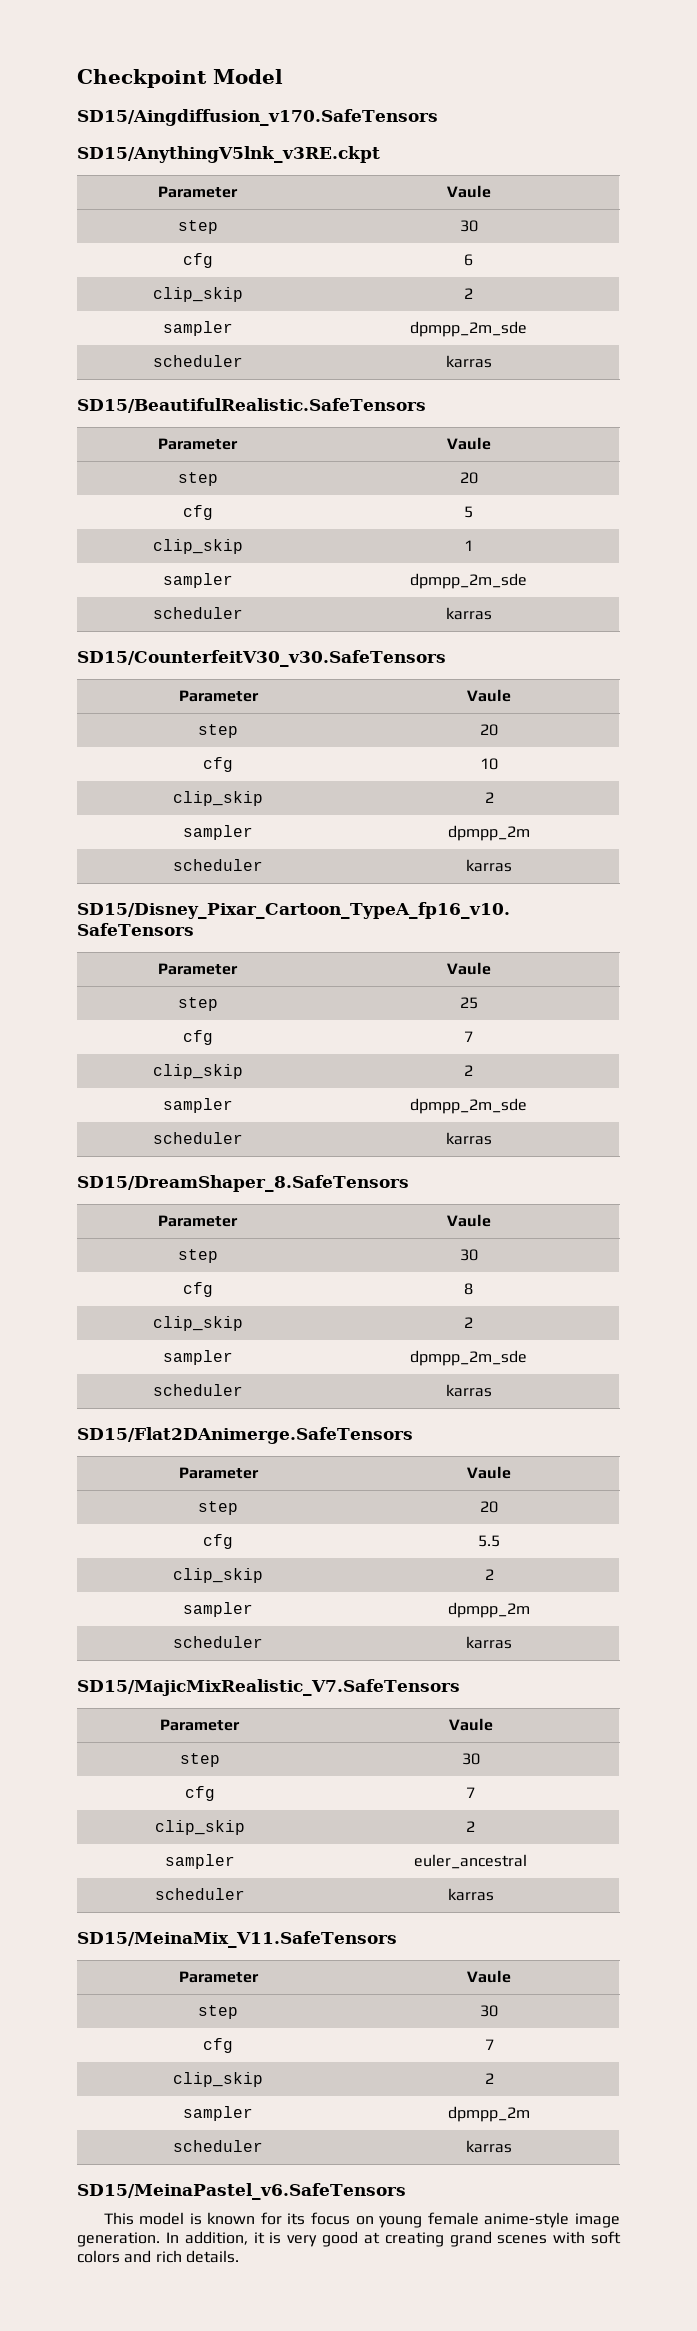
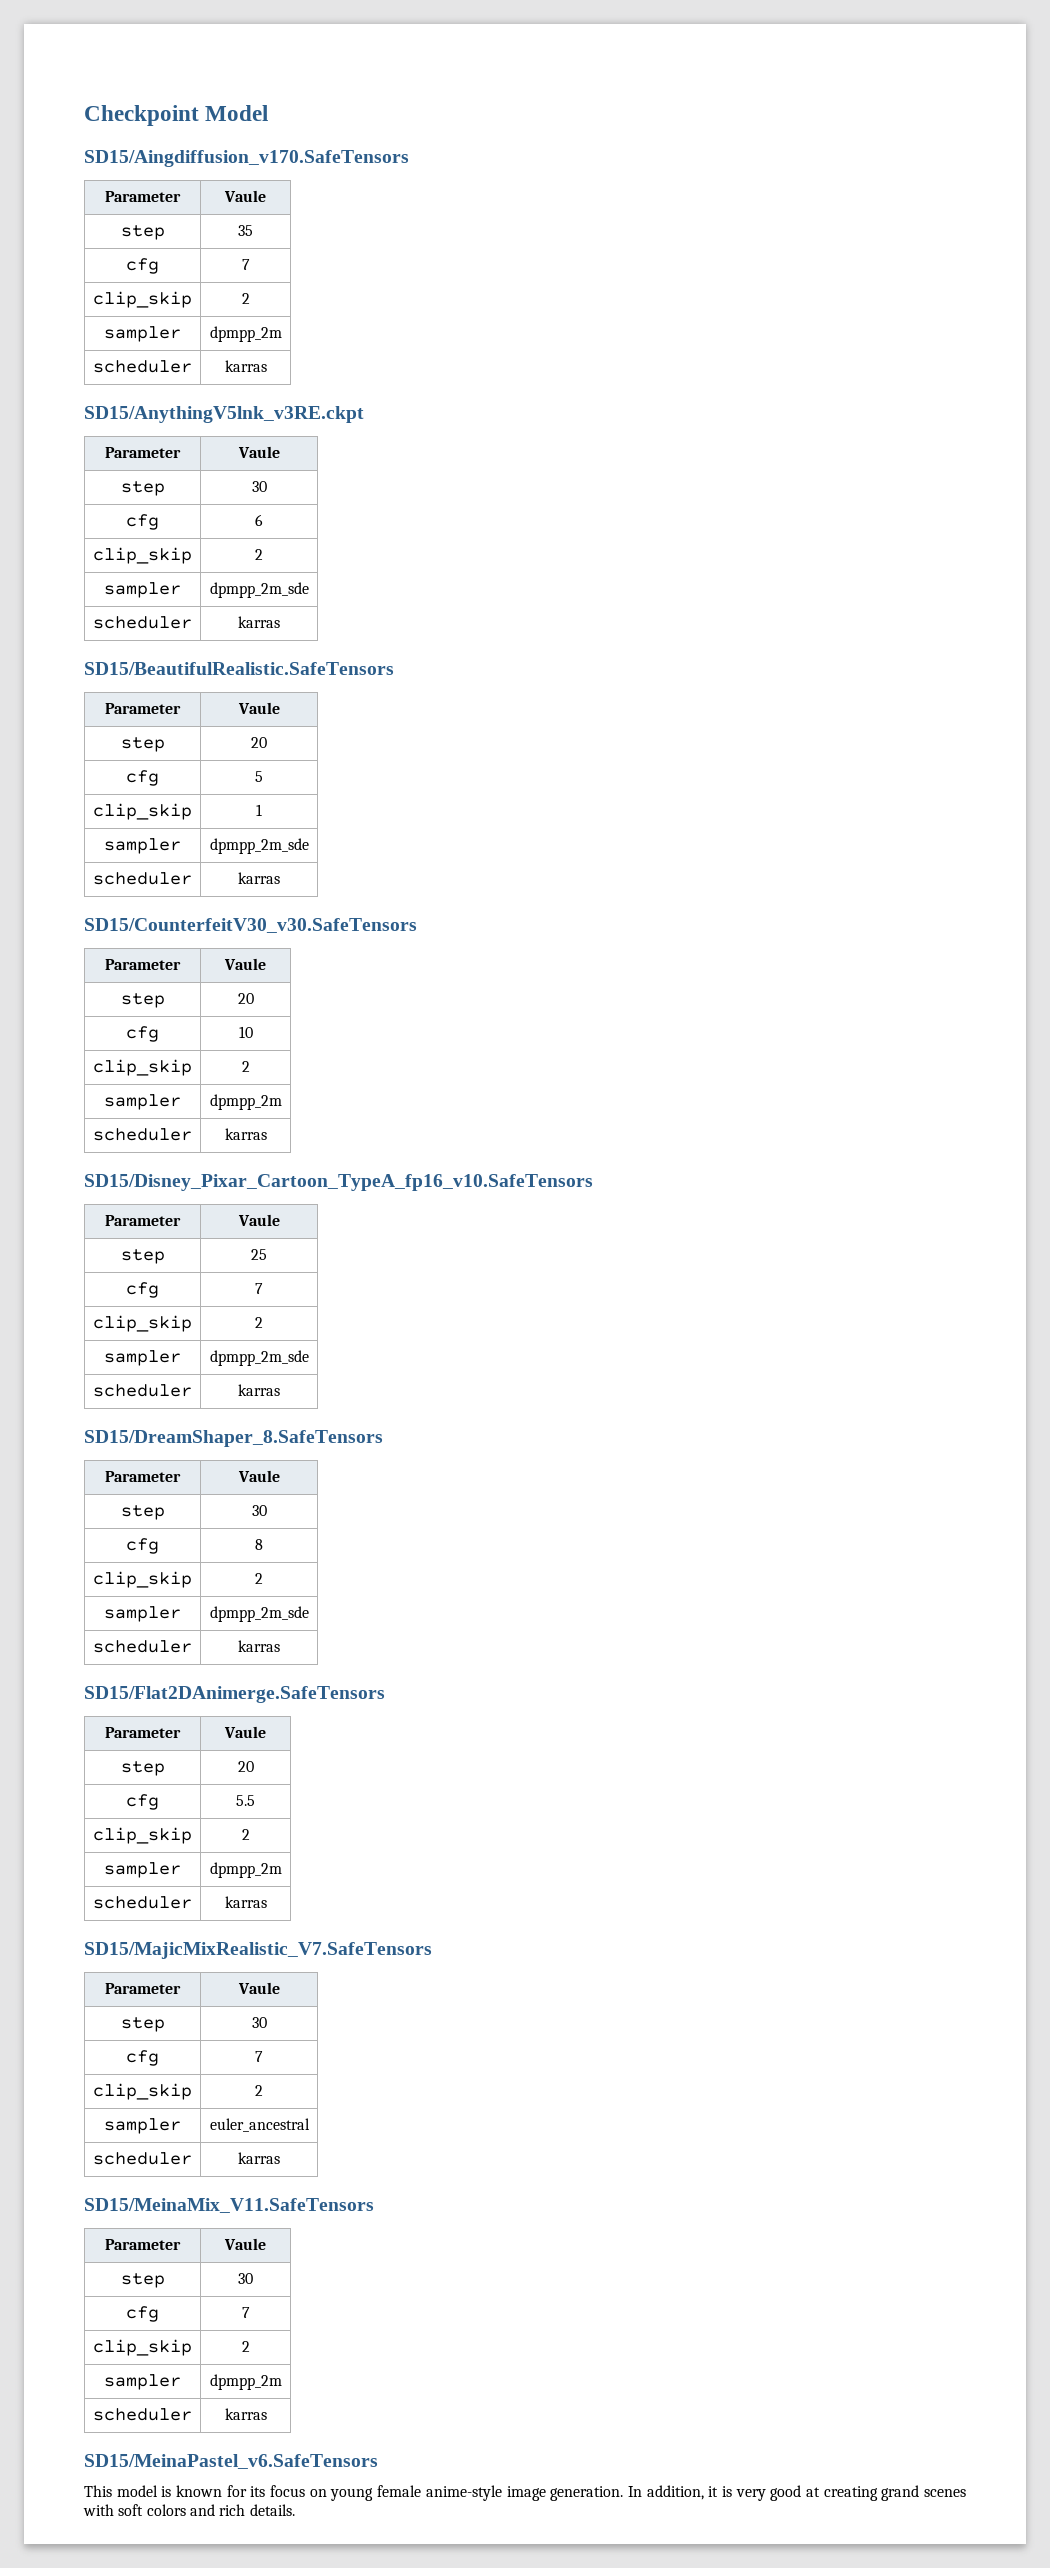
  SD15/Aingdiffusion_v170.SafeTensors
+ Parameter | Vaule
+ step | 35
+ cfg | 7
+ clip_skip | 2
+ sampler | dpmpp_2m
+ scheduler | karras

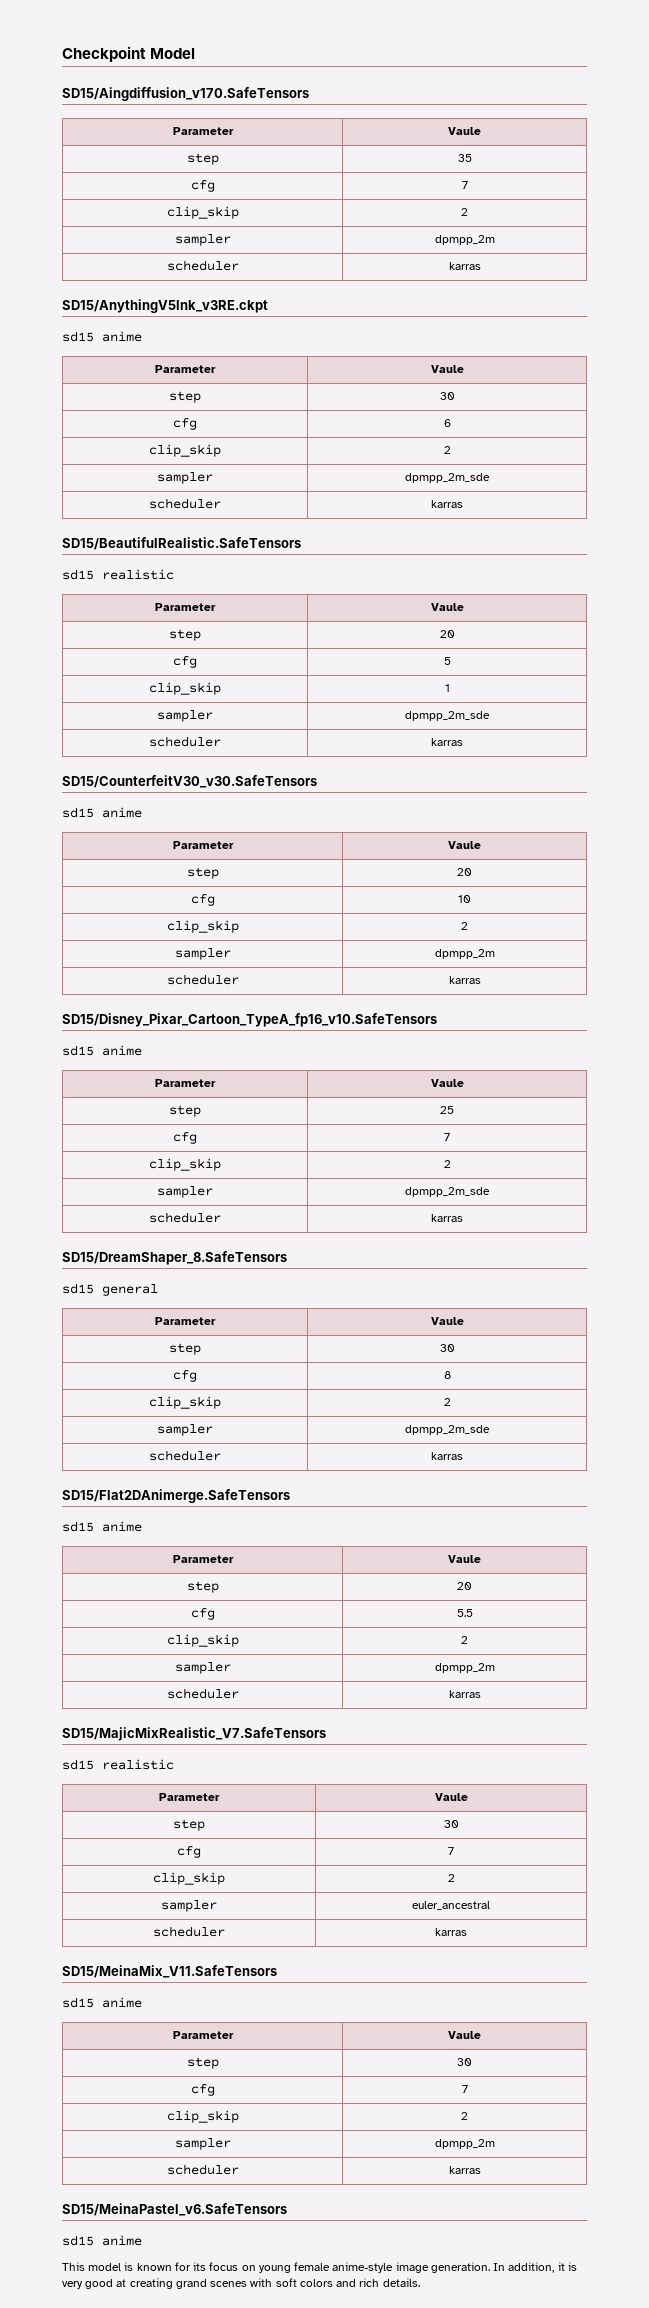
  SD15/AnythingV5lnk_v3RE.ckpt
+ sd15 anime
  SD15/BeautifulRealistic.SafeTensors
+ sd15 realistic
  SD15/CounterfeitV30_v30.SafeTensors
+ sd15 anime
  SD15/Disney_Pixar_Cartoon_TypeA_fp16_v10.SafeTensors
+ sd15 anime
+ sd15 general
  SD15/Flat2DAnimerge.SafeTensors
+ sd15 anime
  SD15/MajicMixRealistic_V7.SafeTensors
+ sd15 realistic
  SD15/MeinaMix_V11.SafeTensors
+ sd15 anime
  SD15/MeinaPastel_v6.SafeTensors
+ sd15 anime

